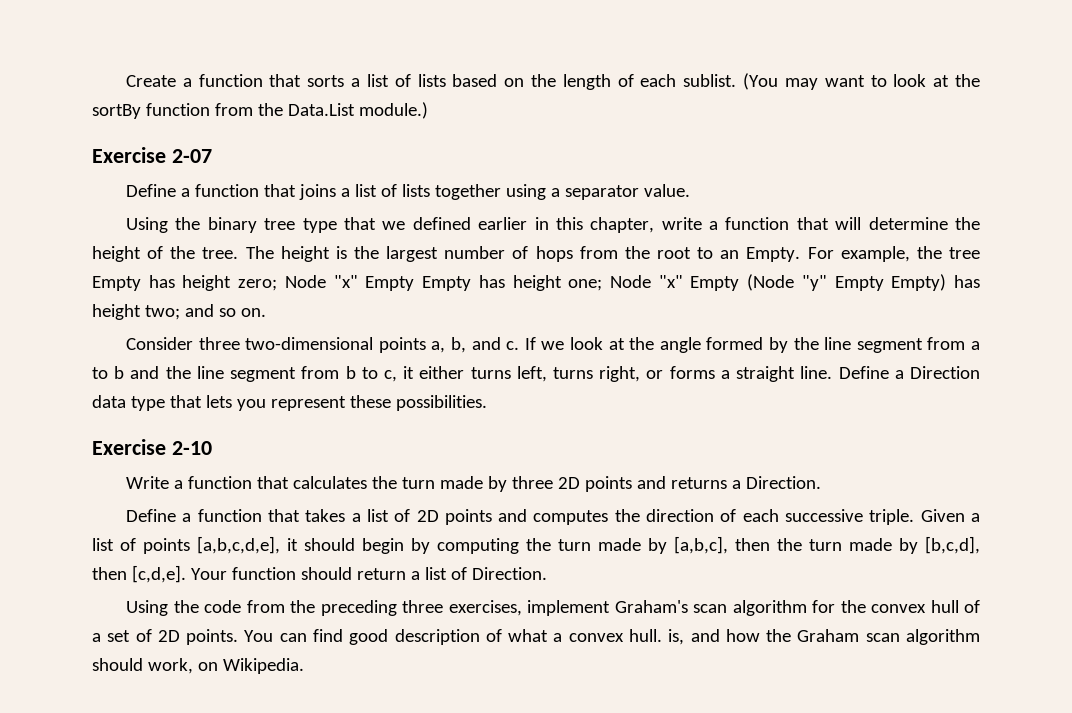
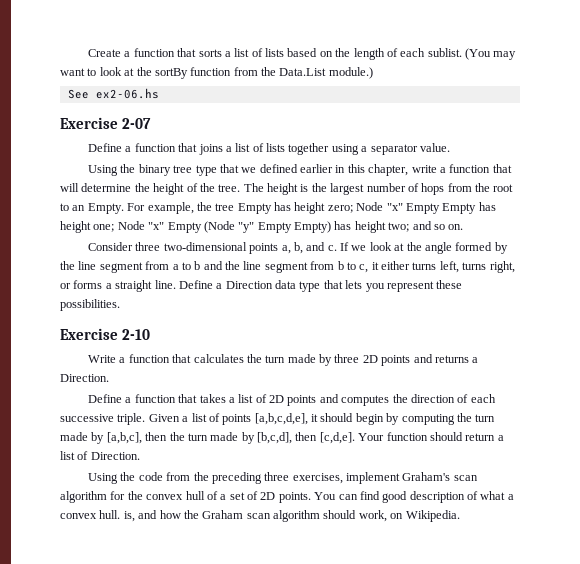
+ See ex2-06.hs

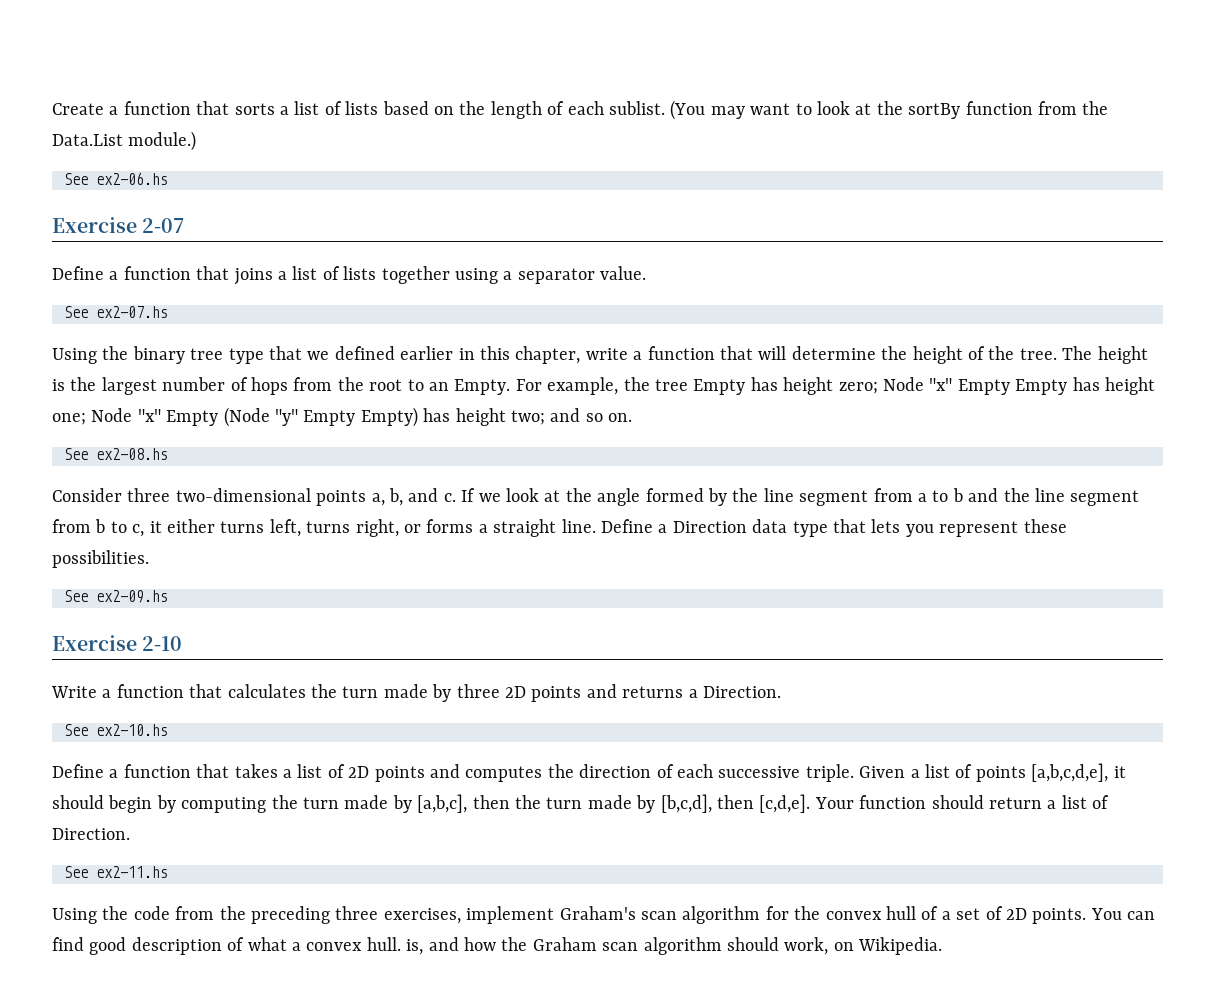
+ See ex2-07.hs
+ See ex2-08.hs
+ See ex2-09.hs
+ See ex2-10.hs
+ See ex2-11.hs

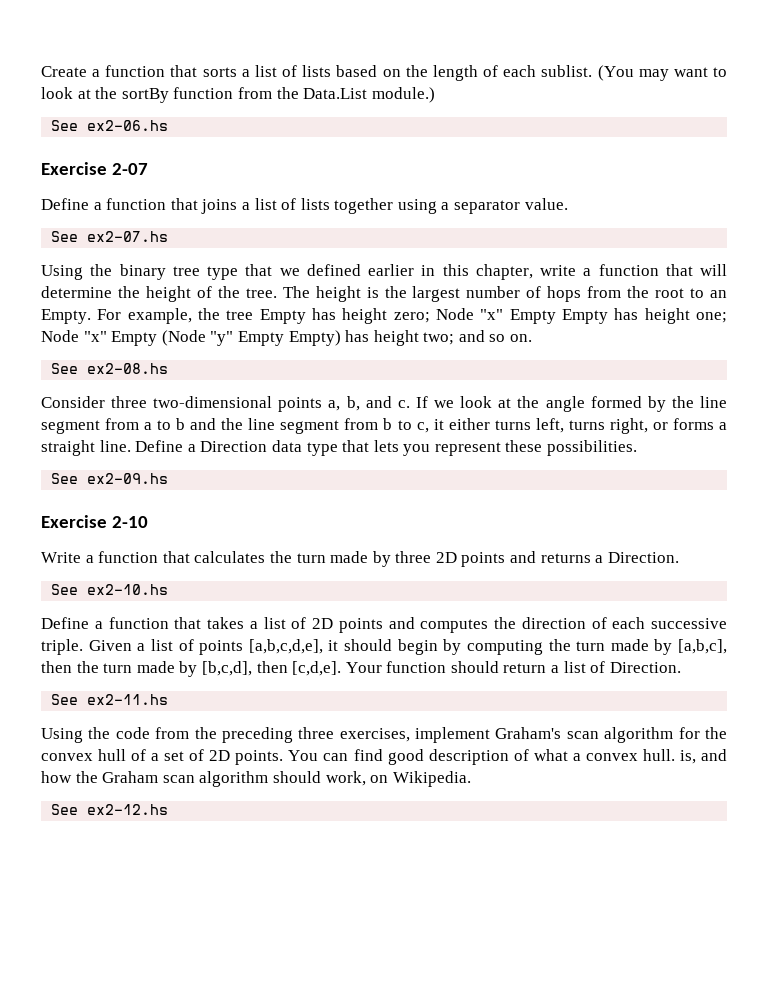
+ See ex2-12.hs

